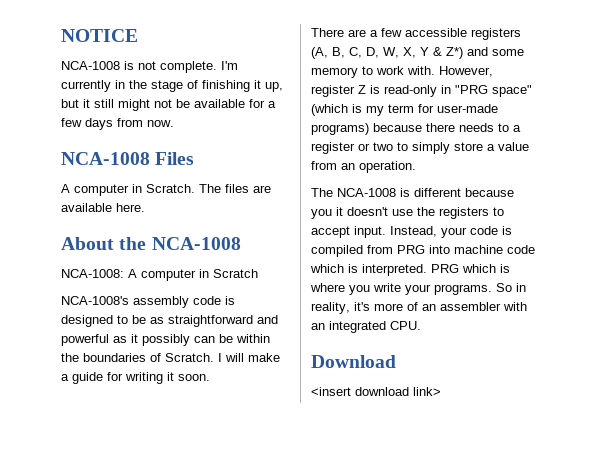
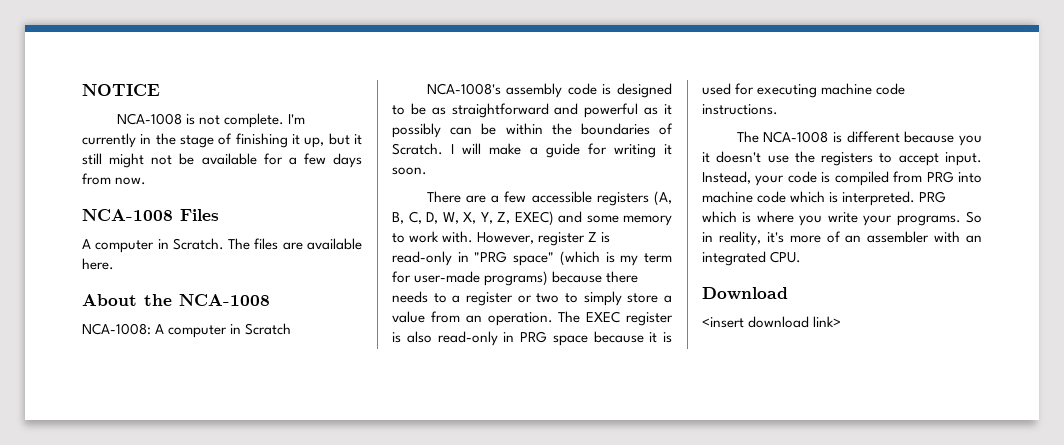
- There are a few accessible registers (A, B, C, D, W, X, Y & Z*) and some memory to work with.
+ There are a few accessible registers (A, B, C, D, W, X, Y, Z, EXEC) and some memory to work with.
+ The EXEC register is also read-only in PRG space because it is used for executing machine code instructions.

